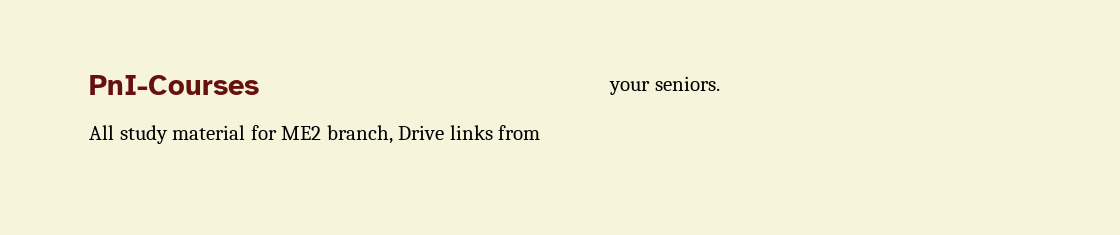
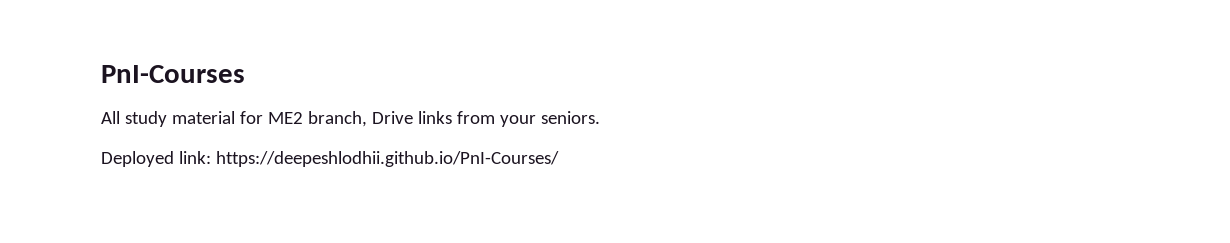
+ Deployed link: https://deepeshlodhii.github.io/PnI-Courses/

